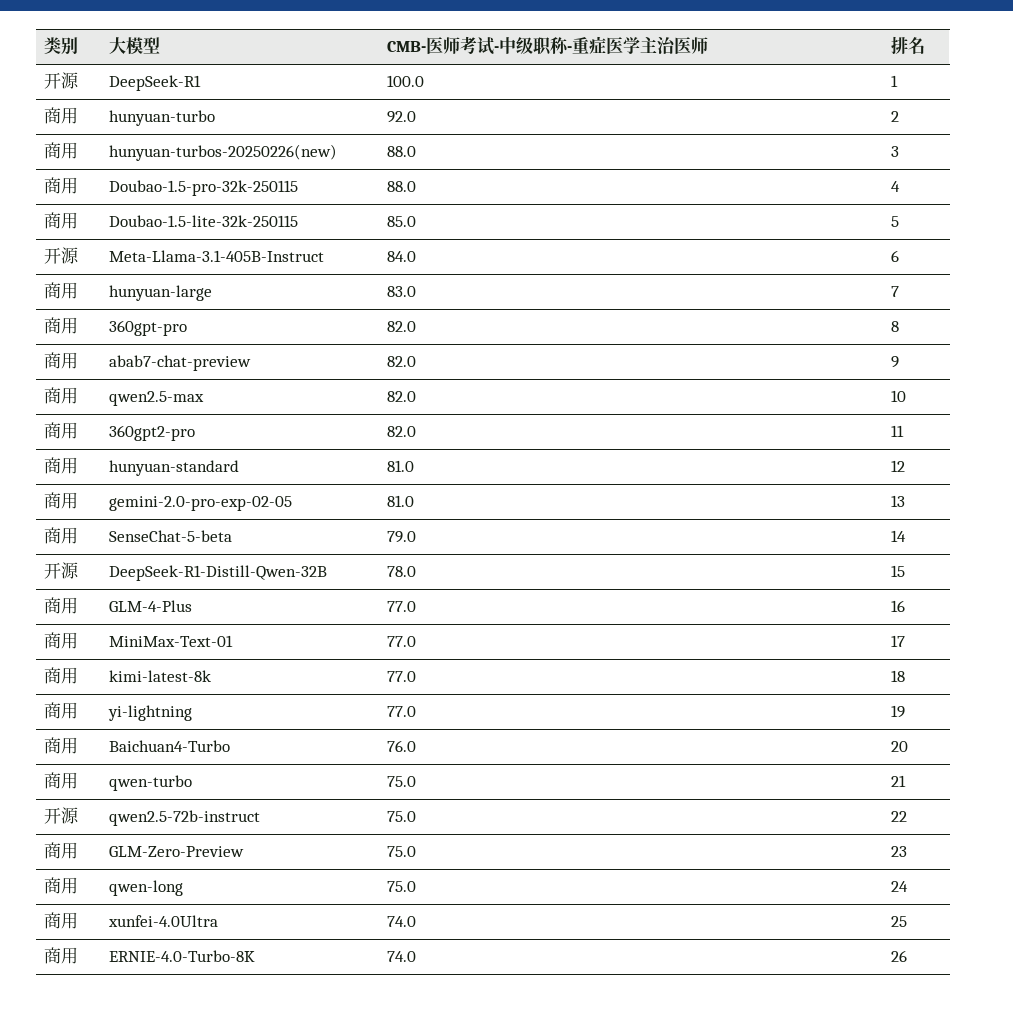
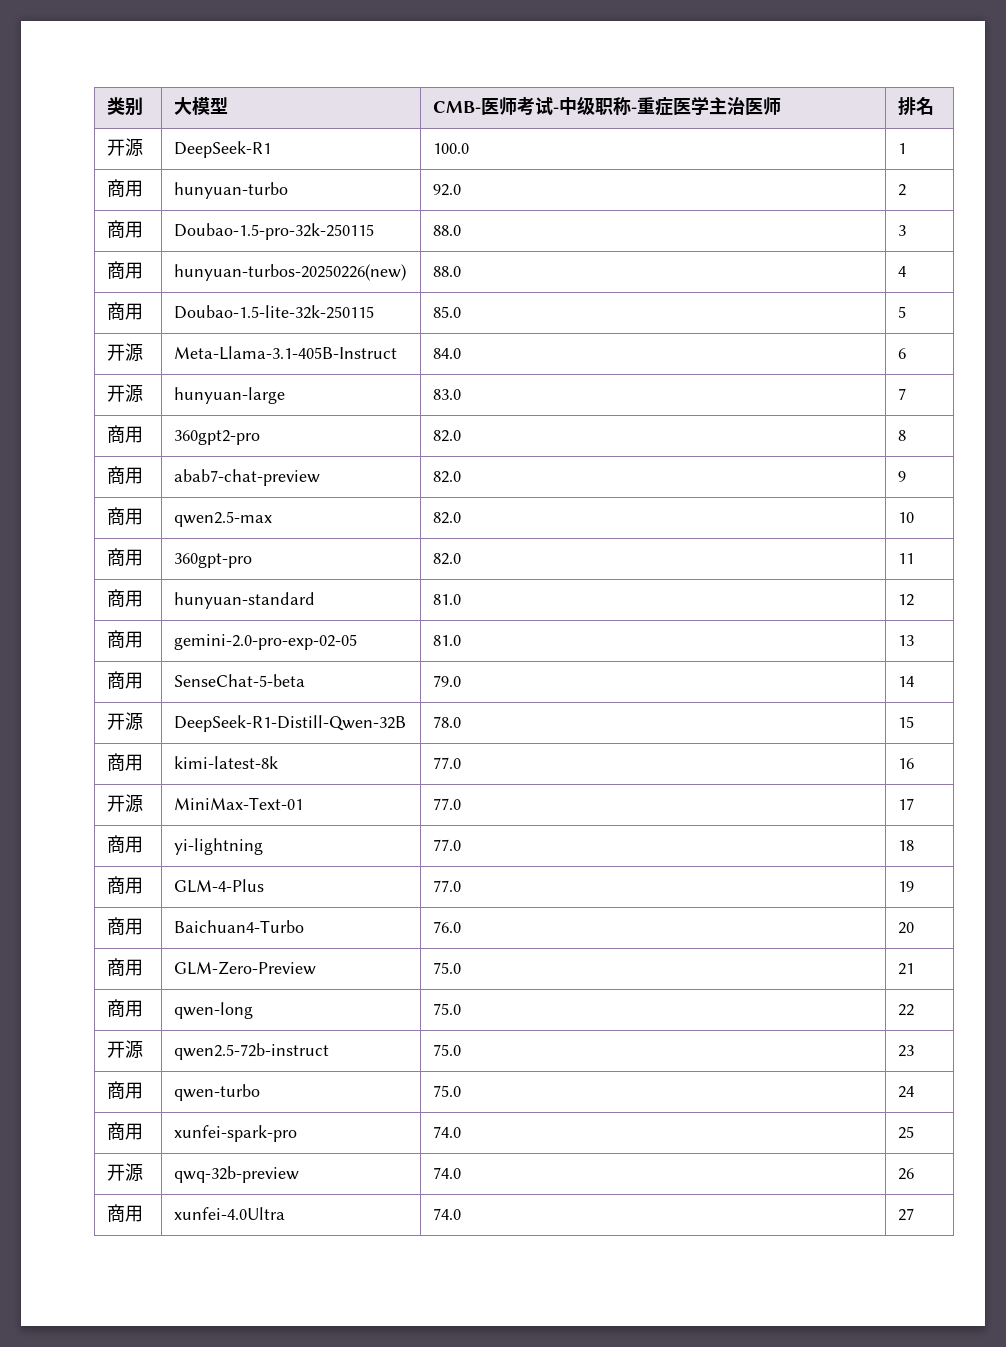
- 商用 | hunyuan-turbos-20250226(new) | 88.0 | 3
+ 商用 | Doubao-1.5-pro-32k-250115 | 88.0 | 3
- 商用 | Doubao-1.5-pro-32k-250115 | 88.0 | 4
+ 商用 | hunyuan-turbos-20250226(new) | 88.0 | 4
- 商用 | hunyuan-large | 83.0 | 7
+ 开源 | hunyuan-large | 83.0 | 7
- 商用 | 360gpt-pro | 82.0 | 8
+ 商用 | 360gpt2-pro | 82.0 | 8
- 商用 | 360gpt2-pro | 82.0 | 11
+ 商用 | 360gpt-pro | 82.0 | 11
- 商用 | GLM-4-Plus | 77.0 | 16
+ 商用 | kimi-latest-8k | 77.0 | 16
- 商用 | MiniMax-Text-01 | 77.0 | 17
+ 开源 | MiniMax-Text-01 | 77.0 | 17
- 商用 | kimi-latest-8k | 77.0 | 18
+ 商用 | yi-lightning | 77.0 | 18
- 商用 | yi-lightning | 77.0 | 19
+ 商用 | GLM-4-Plus | 77.0 | 19
- 商用 | qwen-turbo | 75.0 | 21
+ 商用 | GLM-Zero-Preview | 75.0 | 21
+ 商用 | qwen-long | 75.0 | 22
- 开源 | qwen2.5-72b-instruct | 75.0 | 22
- 商用 | GLM-Zero-Preview | 75.0 | 23
+ 开源 | qwen2.5-72b-instruct | 75.0 | 23
- 商用 | qwen-long | 75.0 | 24
+ 商用 | qwen-turbo | 75.0 | 24
- 商用 | xunfei-4.0Ultra | 74.0 | 25
+ 商用 | xunfei-spark-pro | 74.0 | 25
- 商用 | ERNIE-4.0-Turbo-8K | 74.0 | 26
+ 开源 | qwq-32b-preview | 74.0 | 26
+ 商用 | xunfei-4.0Ultra | 74.0 | 27

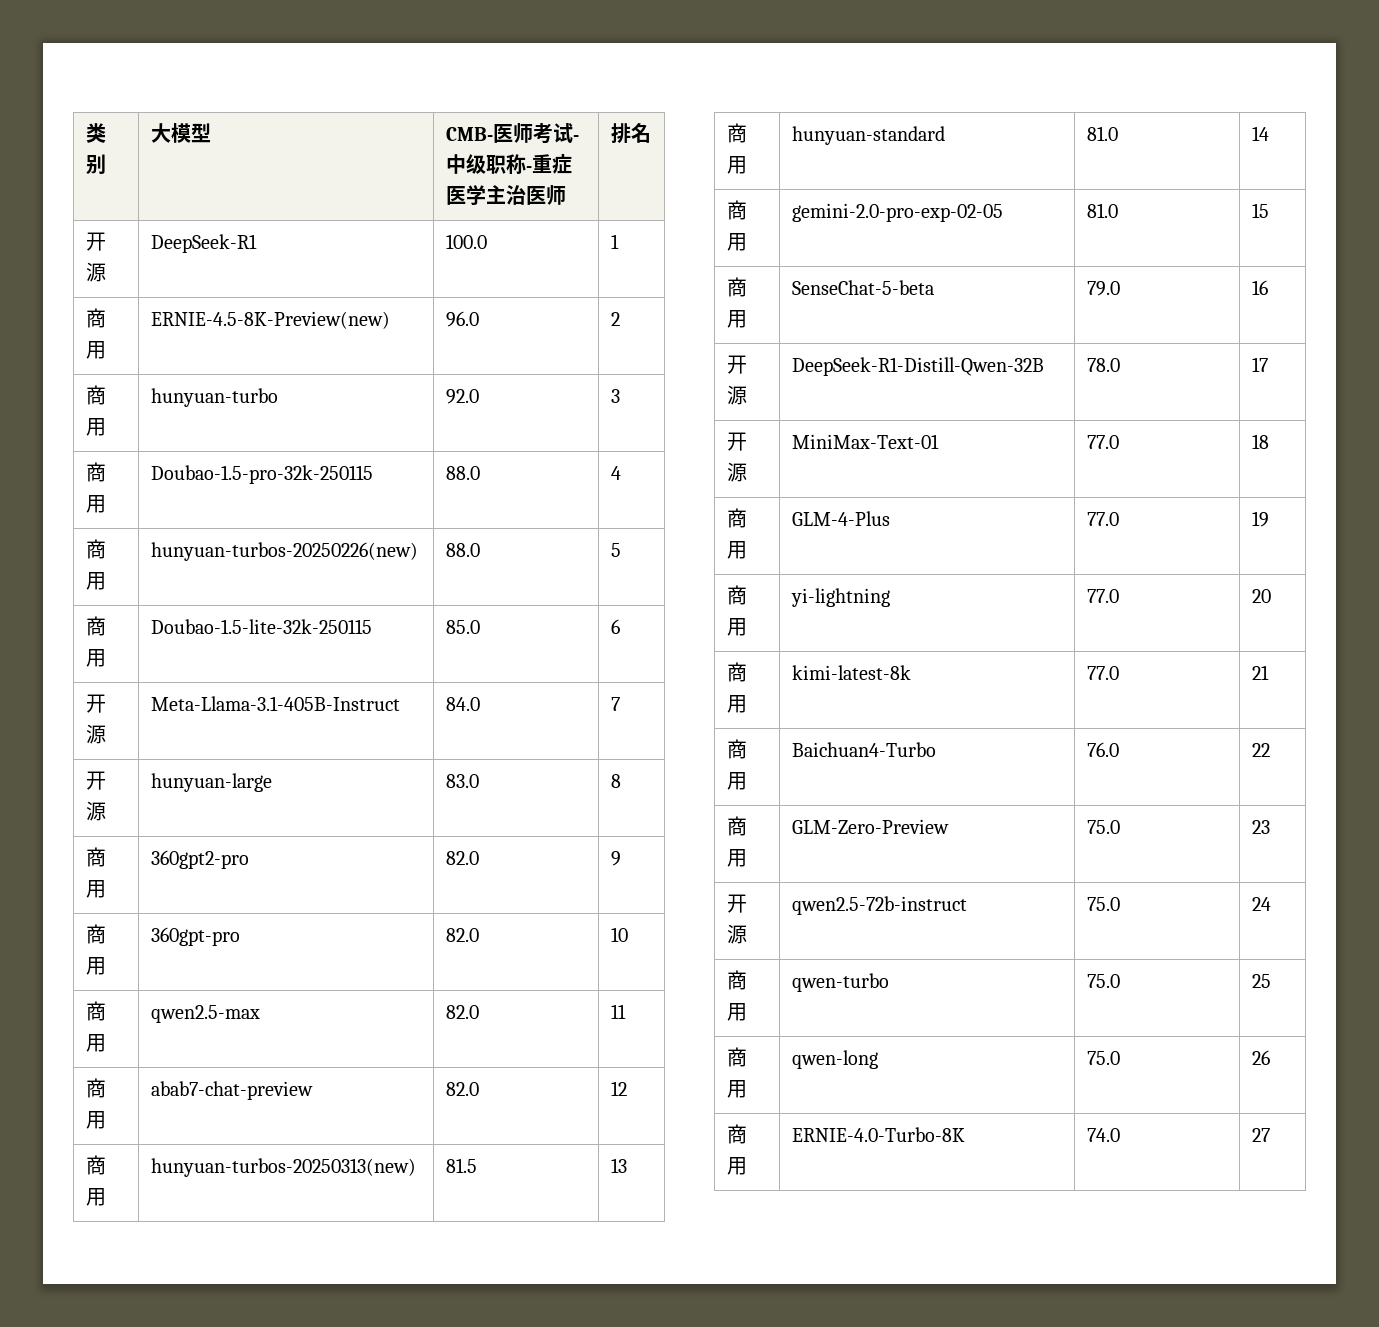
+ 商用 | ERNIE-4.5-8K-Preview(new) | 96.0 | 2
- 商用 | hunyuan-turbo | 92.0 | 2
+ 商用 | hunyuan-turbo | 92.0 | 3
- 商用 | Doubao-1.5-pro-32k-250115 | 88.0 | 3
+ 商用 | Doubao-1.5-pro-32k-250115 | 88.0 | 4
- 商用 | hunyuan-turbos-20250226(new) | 88.0 | 4
+ 商用 | hunyuan-turbos-20250226(new) | 88.0 | 5
- 商用 | Doubao-1.5-lite-32k-250115 | 85.0 | 5
+ 商用 | Doubao-1.5-lite-32k-250115 | 85.0 | 6
- 开源 | Meta-Llama-3.1-405B-Instruct | 84.0 | 6
+ 开源 | Meta-Llama-3.1-405B-Instruct | 84.0 | 7
- 开源 | hunyuan-large | 83.0 | 7
+ 开源 | hunyuan-large | 83.0 | 8
- 商用 | 360gpt2-pro | 82.0 | 8
+ 商用 | 360gpt2-pro | 82.0 | 9
+ 商用 | 360gpt-pro | 82.0 | 10
+ 商用 | qwen2.5-max | 82.0 | 11
- 商用 | abab7-chat-preview | 82.0 | 9
- 商用 | qwen2.5-max | 82.0 | 10
- 商用 | 360gpt-pro | 82.0 | 11
+ 商用 | abab7-chat-preview | 82.0 | 12
+ 商用 | hunyuan-turbos-20250313(new) | 81.5 | 13
- 商用 | hunyuan-standard | 81.0 | 12
+ 商用 | hunyuan-standard | 81.0 | 14
- 商用 | gemini-2.0-pro-exp-02-05 | 81.0 | 13
+ 商用 | gemini-2.0-pro-exp-02-05 | 81.0 | 15
- 商用 | SenseChat-5-beta | 79.0 | 14
+ 商用 | SenseChat-5-beta | 79.0 | 16
- 开源 | DeepSeek-R1-Distill-Qwen-32B | 78.0 | 15
- 商用 | kimi-latest-8k | 77.0 | 16
+ 开源 | DeepSeek-R1-Distill-Qwen-32B | 78.0 | 17
- 开源 | MiniMax-Text-01 | 77.0 | 17
- 商用 | yi-lightning | 77.0 | 18
+ 开源 | MiniMax-Text-01 | 77.0 | 18
+ 商用 | yi-lightning | 77.0 | 20
+ 商用 | kimi-latest-8k | 77.0 | 21
- 商用 | Baichuan4-Turbo | 76.0 | 20
+ 商用 | Baichuan4-Turbo | 76.0 | 22
- 商用 | GLM-Zero-Preview | 75.0 | 21
- 商用 | qwen-long | 75.0 | 22
- 开源 | qwen2.5-72b-instruct | 75.0 | 23
- 商用 | qwen-turbo | 75.0 | 24
- 商用 | xunfei-spark-pro | 74.0 | 25
- 开源 | qwq-32b-preview | 74.0 | 26
+ 商用 | GLM-Zero-Preview | 75.0 | 23
+ 开源 | qwen2.5-72b-instruct | 75.0 | 24
+ 商用 | qwen-turbo | 75.0 | 25
+ 商用 | qwen-long | 75.0 | 26
- 商用 | xunfei-4.0Ultra | 74.0 | 27
+ 商用 | ERNIE-4.0-Turbo-8K | 74.0 | 27

